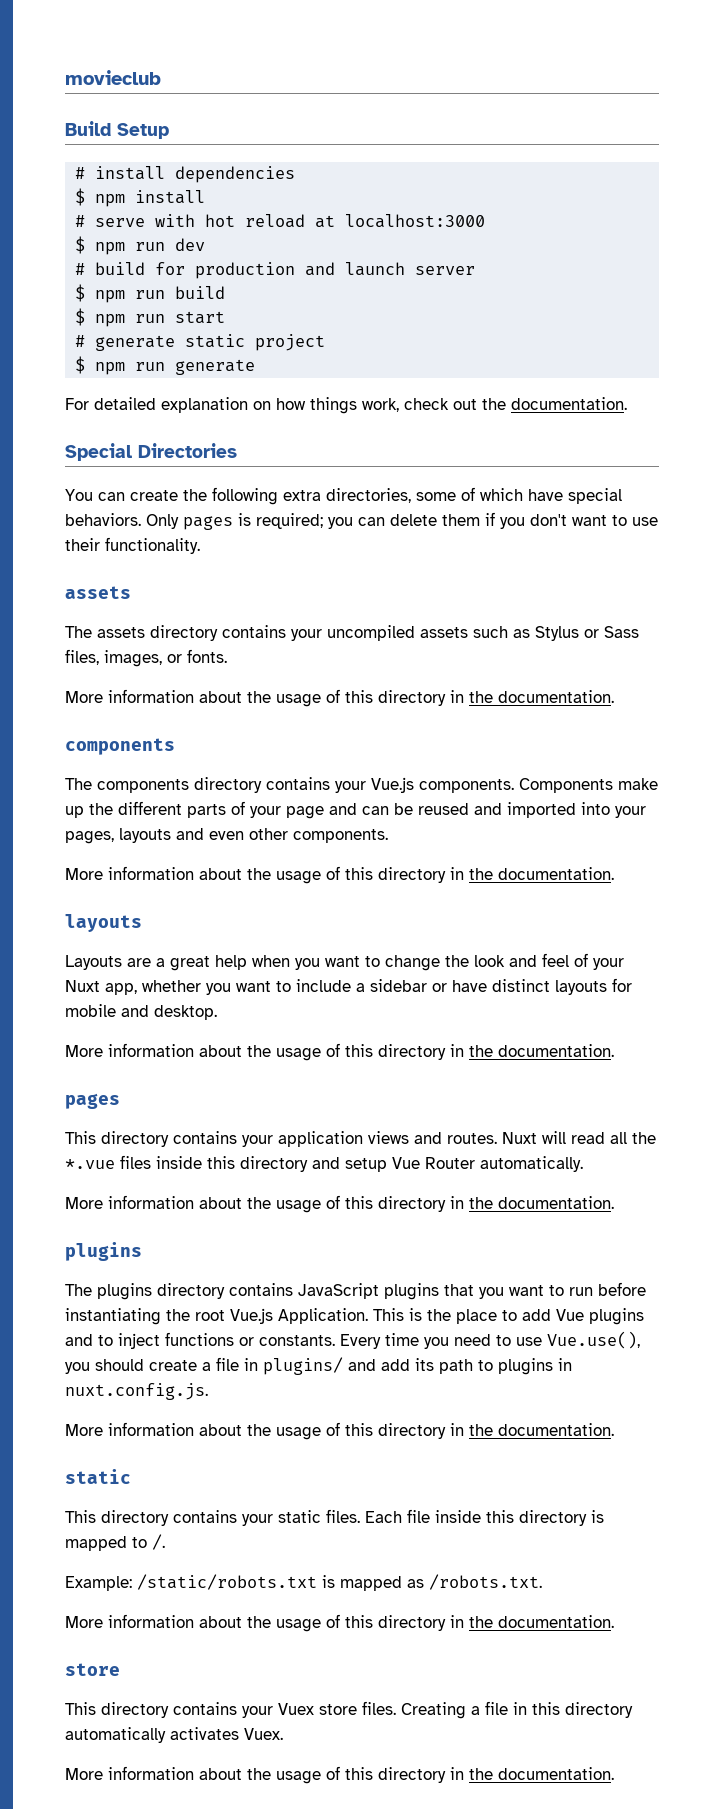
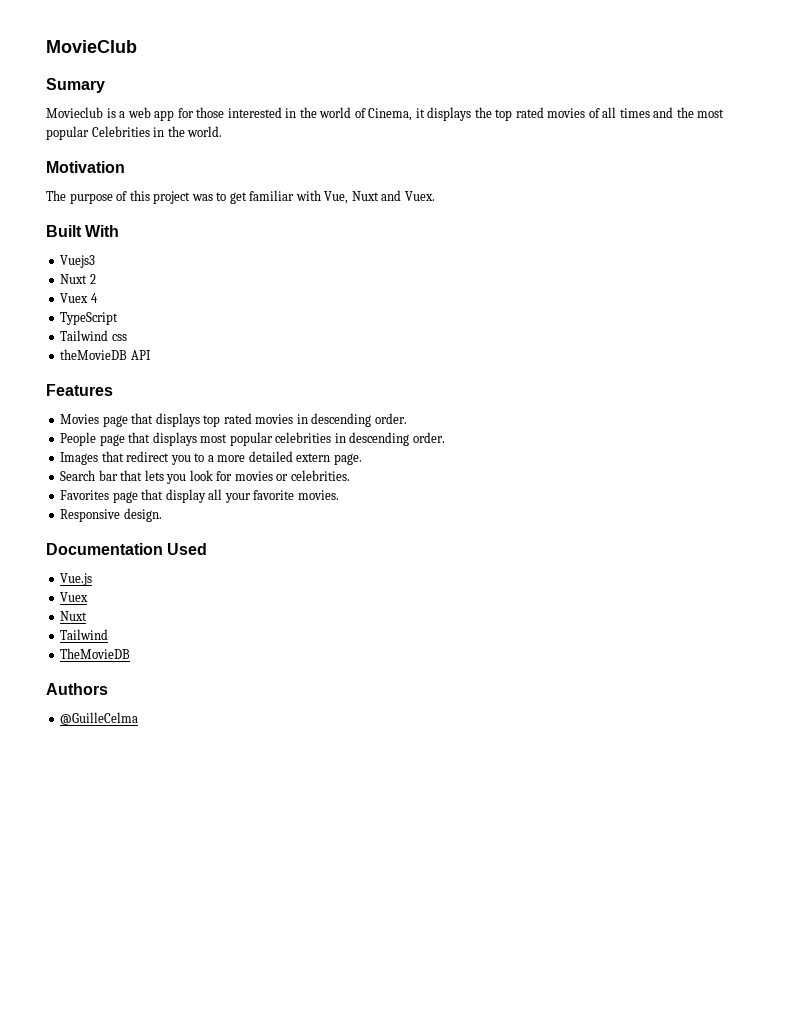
- movieclub
- Build Setup
- # install dependencies
- $ npm install
- # serve with hot reload at localhost:3000
- $ npm run dev
- # build for production and launch server
- $ npm run build
- $ npm run start
- # generate static project
- $ npm run generate
- For detailed explanation on how things work, check out the documentation.
- Special Directories
- You can create the following extra directories, some of which have special behaviors. Only pages is required; you can delete them if you don't want to use their functionality.
- assets
- The assets directory contains your uncompiled assets such as Stylus or Sass files, images, or fonts.
- More information about the usage of this directory in the documentation.
- components
- The components directory contains your Vue.js components. Components make up the different parts of your page and can be reused and imported into your pages, layouts and even other components.
- More information about the usage of this directory in the documentation.
- layouts
- Layouts are a great help when you want to change the look and feel of your Nuxt app, whether you want to include a sidebar or have distinct layouts for mobile and desktop.
- More information about the usage of this directory in the documentation.
- pages
- This directory contains your application views and routes. Nuxt will read all the *.vue files inside this directory and setup Vue Router automatically.
- More information about the usage of this directory in the documentation.
- plugins
- The plugins directory contains JavaScript plugins that you want to run before instantiating the root Vue.js Application. This is the place to add Vue plugins and to inject functions or constants. Every time you need to use Vue.use(), you should create a file in plugins/ and add its path to plugins in nuxt.config.js.
- More information about the usage of this directory in the documentation.
- static
- This directory contains your static files. Each file inside this directory is mapped to /.
- Example: /static/robots.txt is mapped as /robots.txt.
- More information about the usage of this directory in the documentation.
- store
- This directory contains your Vuex store files. Creating a file in this directory automatically activates Vuex.
- More information about the usage of this directory in the documentation.
+ MovieClub
+ Sumary
+ Movieclub is a web app for those interested in the world of Cinema, it displays the top rated movies of all times and the most popular Celebrities in the world.
+ Motivation
+ The purpose of this project was to get familiar with Vue, Nuxt and Vuex.
+ Built With
+ Vuejs3
+ Nuxt 2
+ Vuex 4
+ TypeScript
+ Tailwind css
+ theMovieDB API
+ Features
+ Movies page that displays top rated movies in descending order.
+ People page that displays most popular celebrities in descending order.
+ Images that redirect you to a more detailed extern page.
+ Search bar that lets you look for movies or celebrities.
+ Favorites page that display all your favorite movies.
+ Responsive design.
+ Documentation Used
+ Vue.js
+ Vuex
+ Nuxt
+ Tailwind
+ TheMovieDB
+ Authors
+ @GuilleCelma

